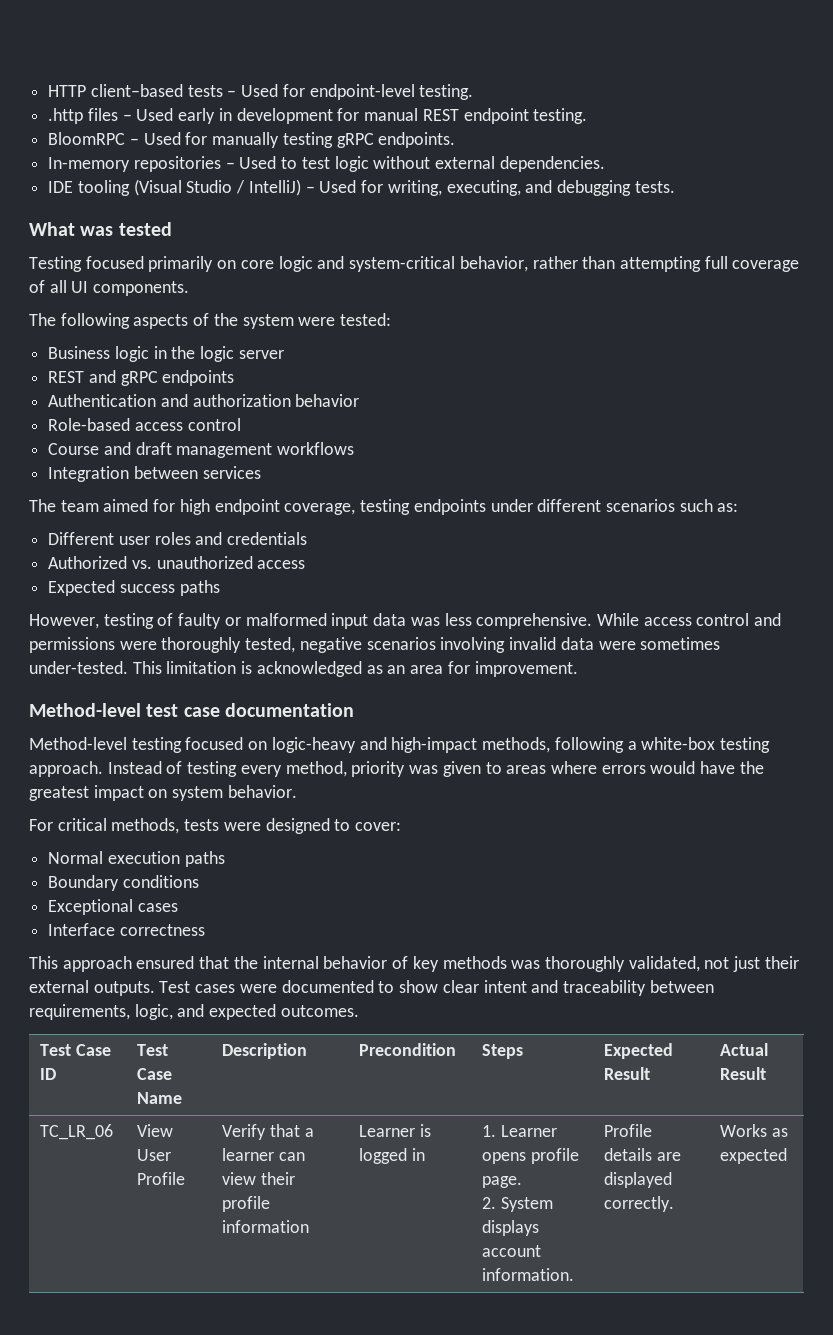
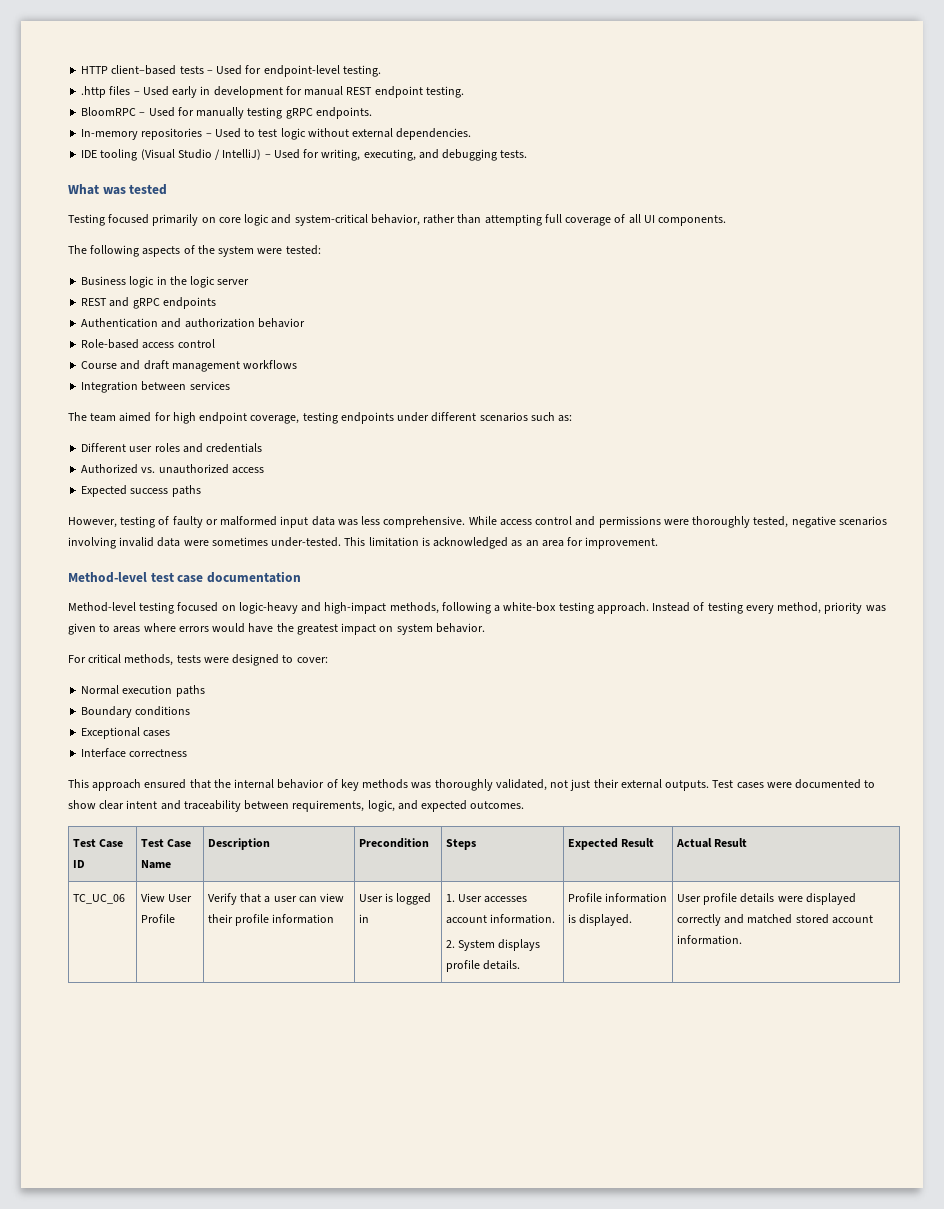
- TC_LR_06
+ TC_UC_06
- Verify that a learner can view their profile information
+ Verify that a user can view their profile information
- Learner is logged in
+ User is logged in
- 1. Learner opens profile page.
+ 1. User accesses account information.
- 2. System displays account information. | Profile details are displayed correctly. | Works as expected
+ 2. System displays profile details. | Profile information is displayed. | User profile details were displayed correctly and matched stored account information.

